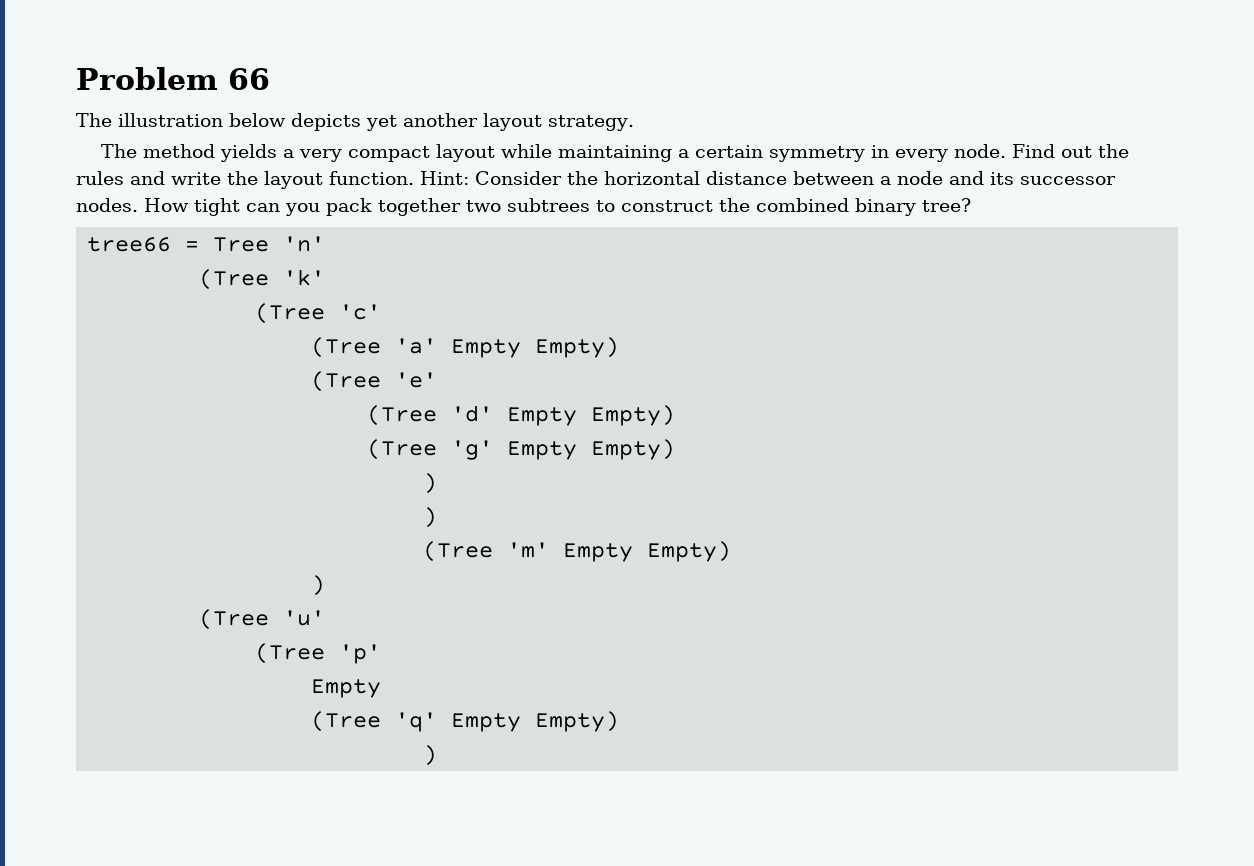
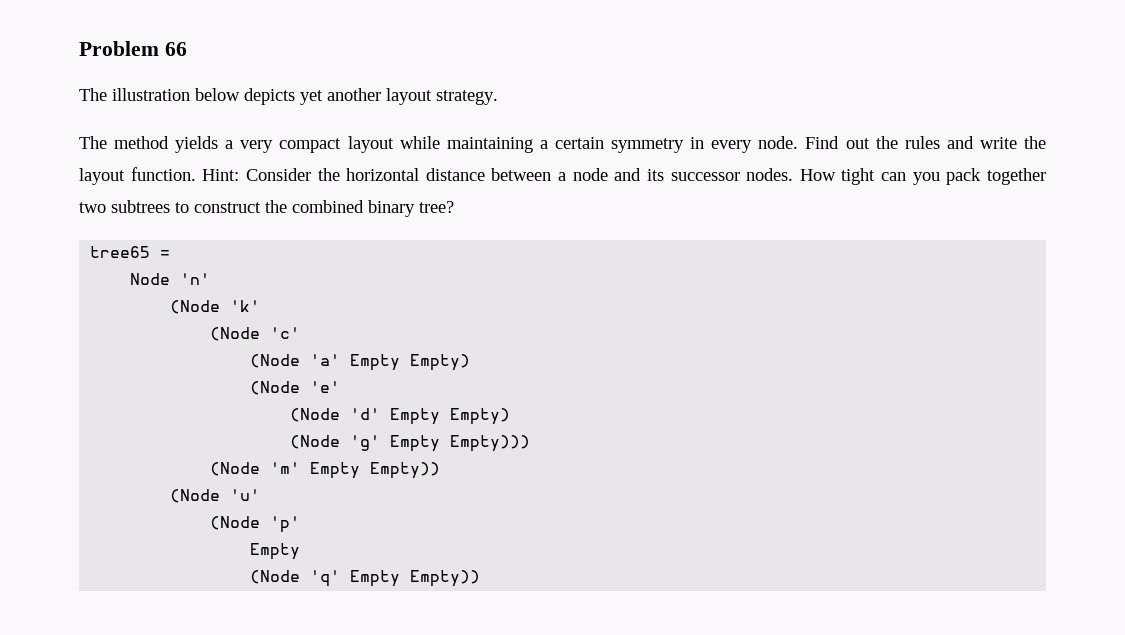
- tree66 = Tree 'n'
+ tree65 =
+ Node 'n'
- (Tree 'k'
+ (Node 'k'
- (Tree 'c'
+ (Node 'c'
- (Tree 'a' Empty Empty)
+ (Node 'a' Empty Empty)
- (Tree 'e'
+ (Node 'e'
- (Tree 'd' Empty Empty)
+ (Node 'd' Empty Empty)
- (Tree 'g' Empty Empty)
- )
- )
- (Tree 'm' Empty Empty)
- )
- (Tree 'u'
+ (Node 'g' Empty Empty)))
+ (Node 'm' Empty Empty))
+ (Node 'u'
- (Tree 'p'
+ (Node 'p'
- (Tree 'q' Empty Empty)
- )
+ (Node 'q' Empty Empty))

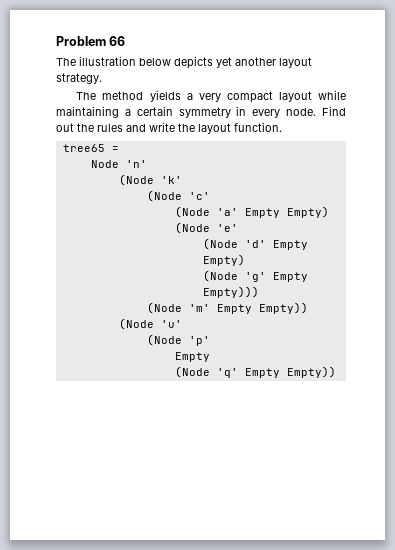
- Hint: Consider the horizontal distance between a node and its successor nodes. How tight can you pack together two subtrees to construct the combined binary tree?

